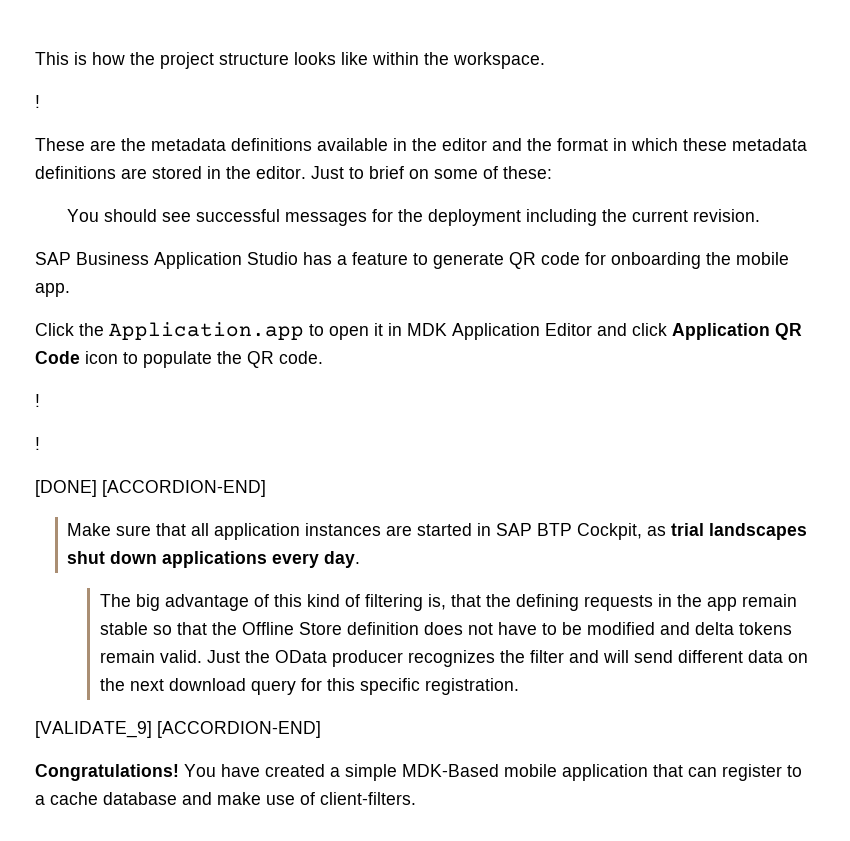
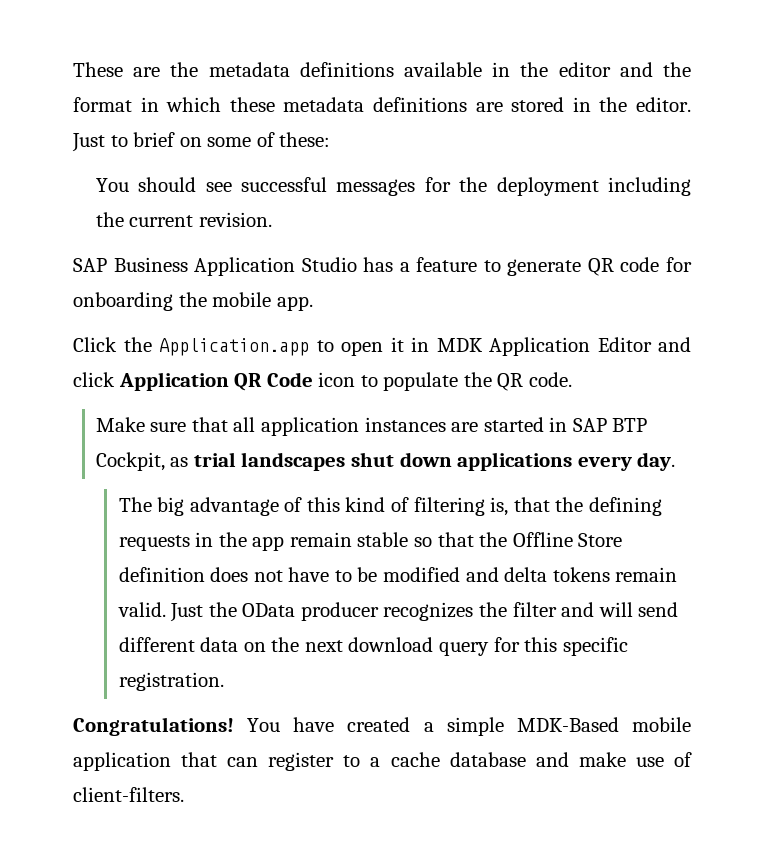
- This is how the project structure looks like within the workspace.
- !
  Click the Application.app to open it in MDK Application Editor and click Application QR Code icon to populate the QR code.
- !
- !
- [DONE] [ACCORDION-END]
- [VALIDATE_9] [ACCORDION-END]

